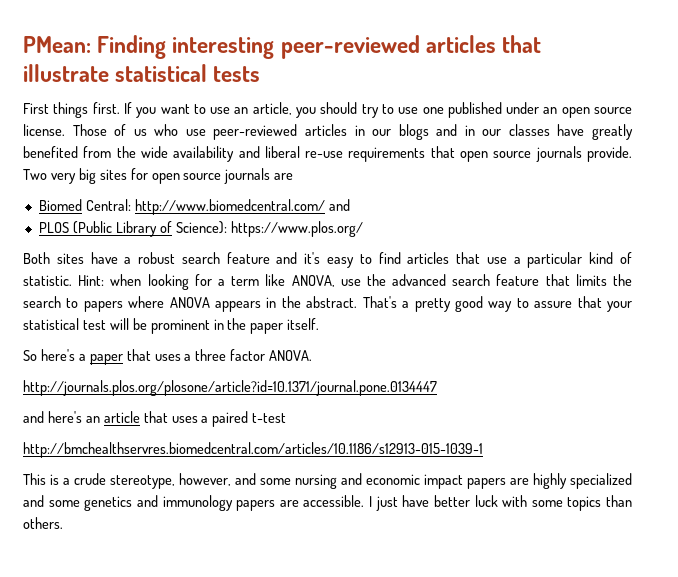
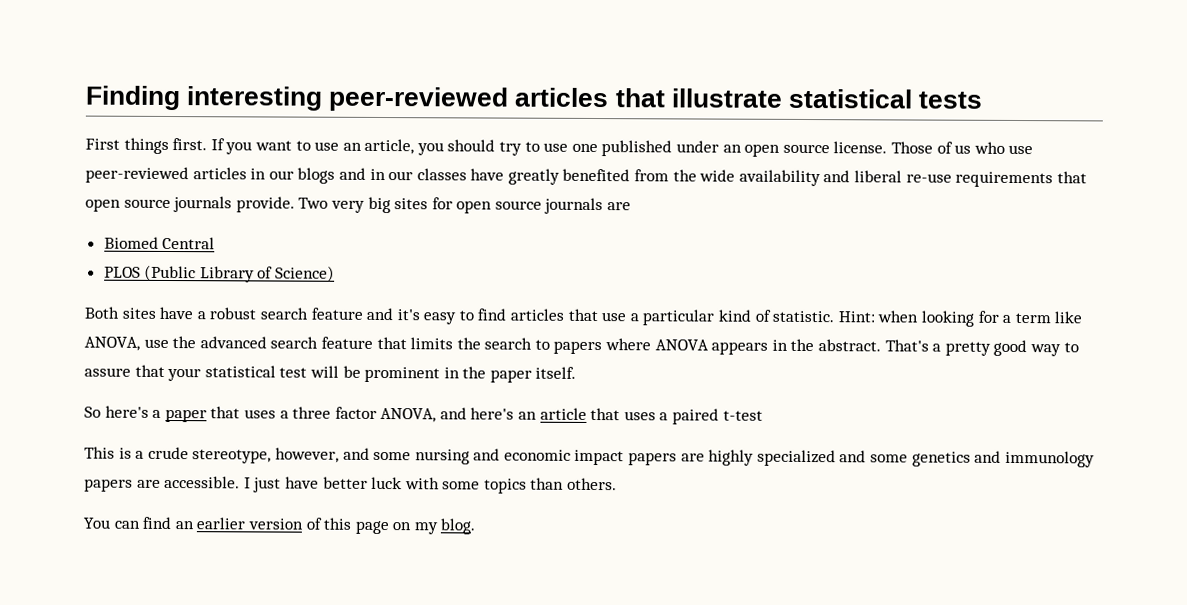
- PMean: Finding interesting peer-reviewed articles that illustrate statistical tests
+ Finding interesting peer-reviewed articles that illustrate statistical tests
- Biomed Central: http://www.biomedcentral.com/ and
+ Biomed Central
- PLOS (Public Library of Science): https://www.plos.org/
+ PLOS (Public Library of Science)
- So here's a paper that uses a three factor ANOVA.
- http://journals.plos.org/plosone/article?id=10.1371/journal.pone.0134447
- and here's an article that uses a paired t-test
+ So here's a paper that uses a three factor ANOVA, and here's an article that uses a paired t-test
- http://bmchealthservres.biomedcentral.com/articles/10.1186/s12913-015-1039-1
+ You can find an earlier version of this page on my blog.

